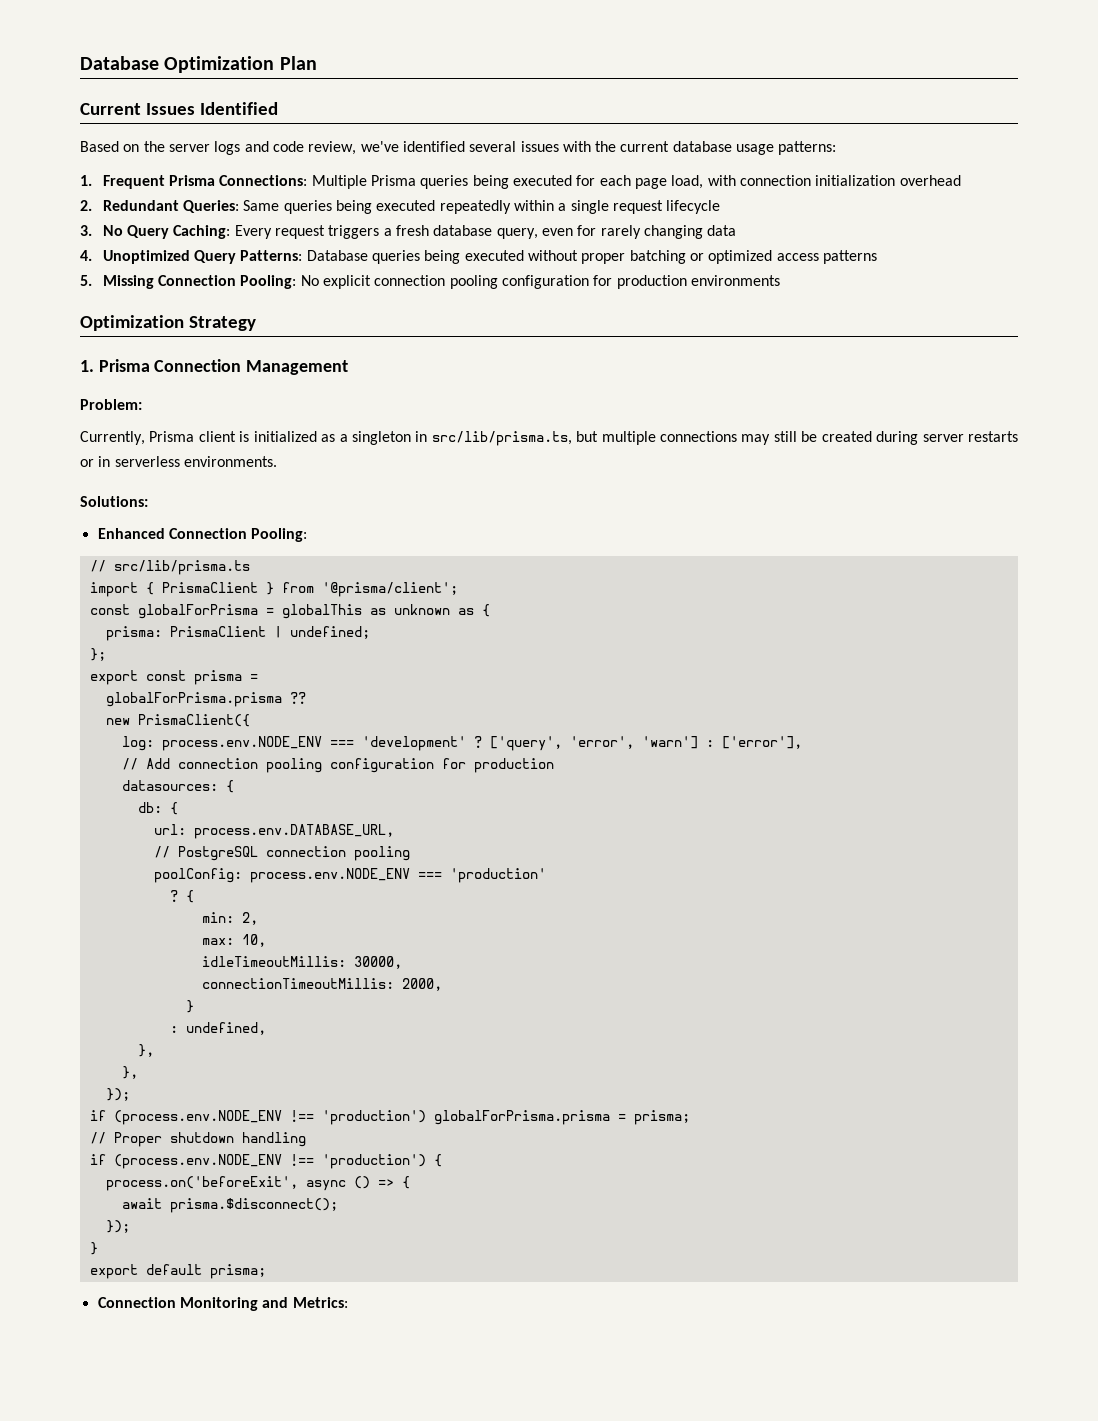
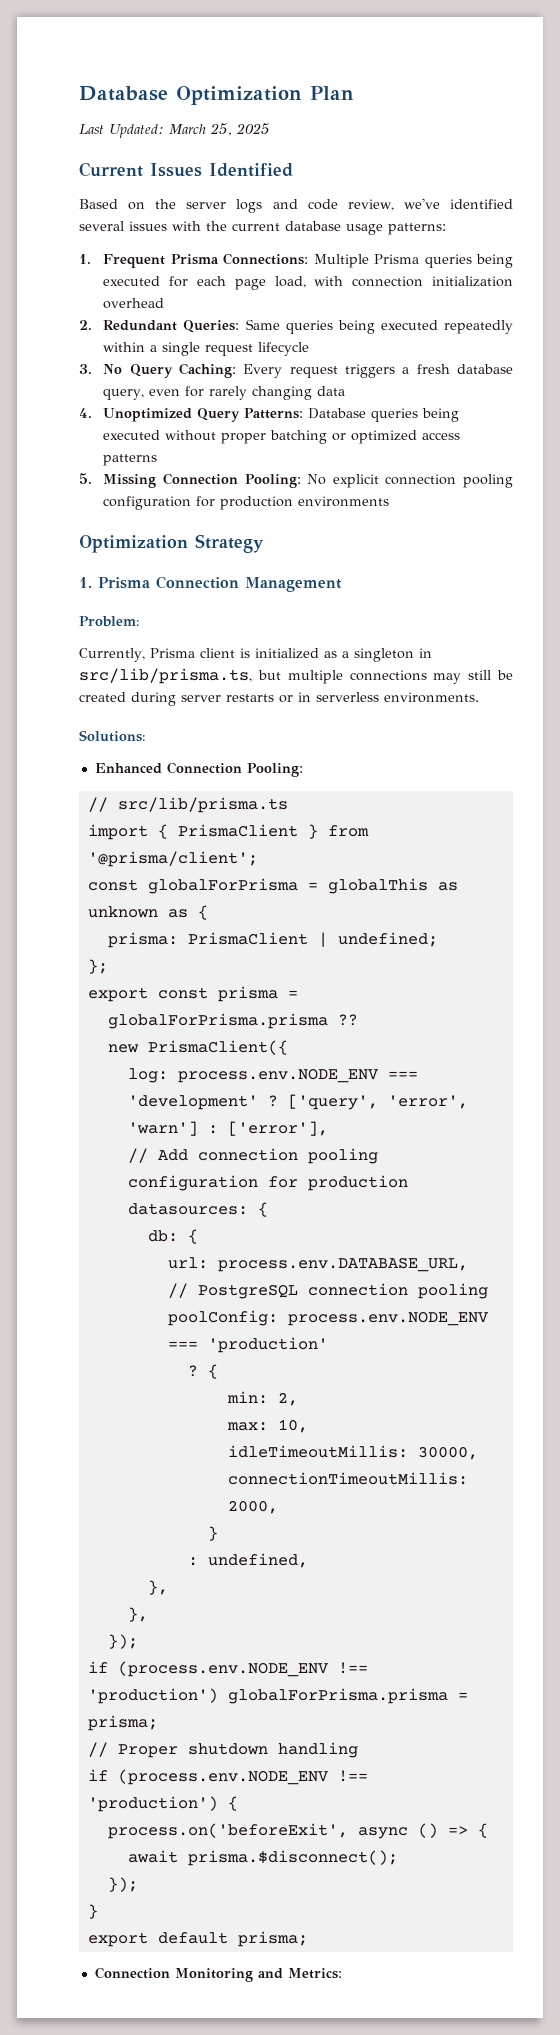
+ Last Updated: March 25, 2025

